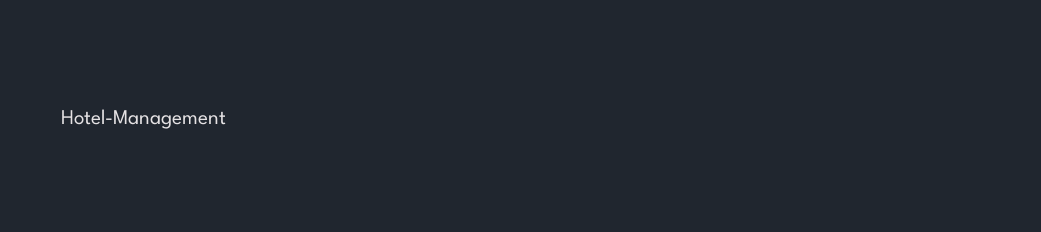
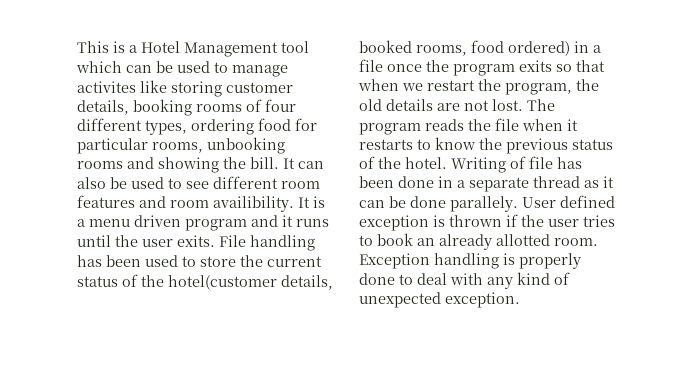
- Hotel-Management
+ This is a Hotel Management tool which can be used to manage activites like storing customer details, booking rooms of four different types, ordering food for particular rooms, unbooking rooms and showing the bill. It can also be used to see different room features and room availibility. It is a menu driven program and it runs until the user exits. File handling has been used to store the current status of the hotel(customer details, booked rooms, food ordered) in a file once the program exits so that when we restart the program, the old details are not lost. The program reads the file when it restarts to know the previous status of the hotel. Writing of file has been done in a separate thread as it can be done parallely. User defined exception is thrown if the user tries to book an already allotted room. Exception handling is properly done to deal with any kind of unexpected exception.

